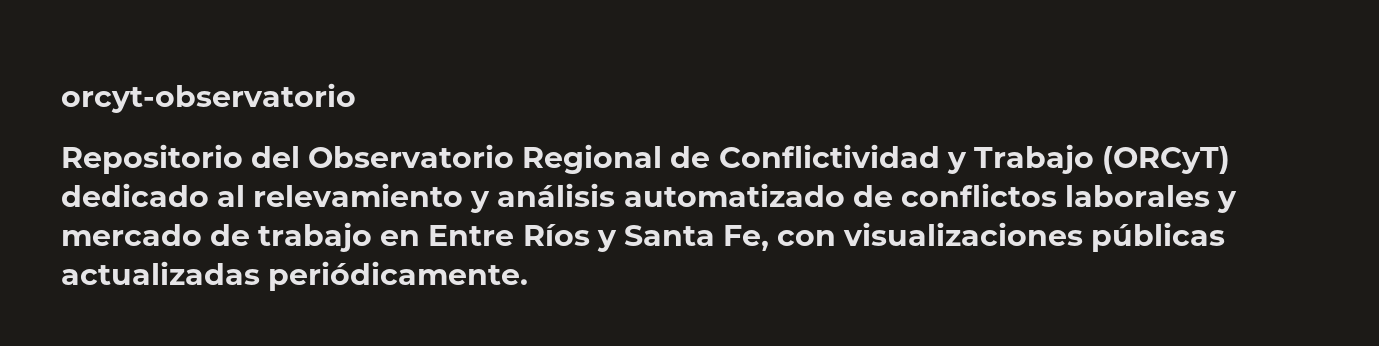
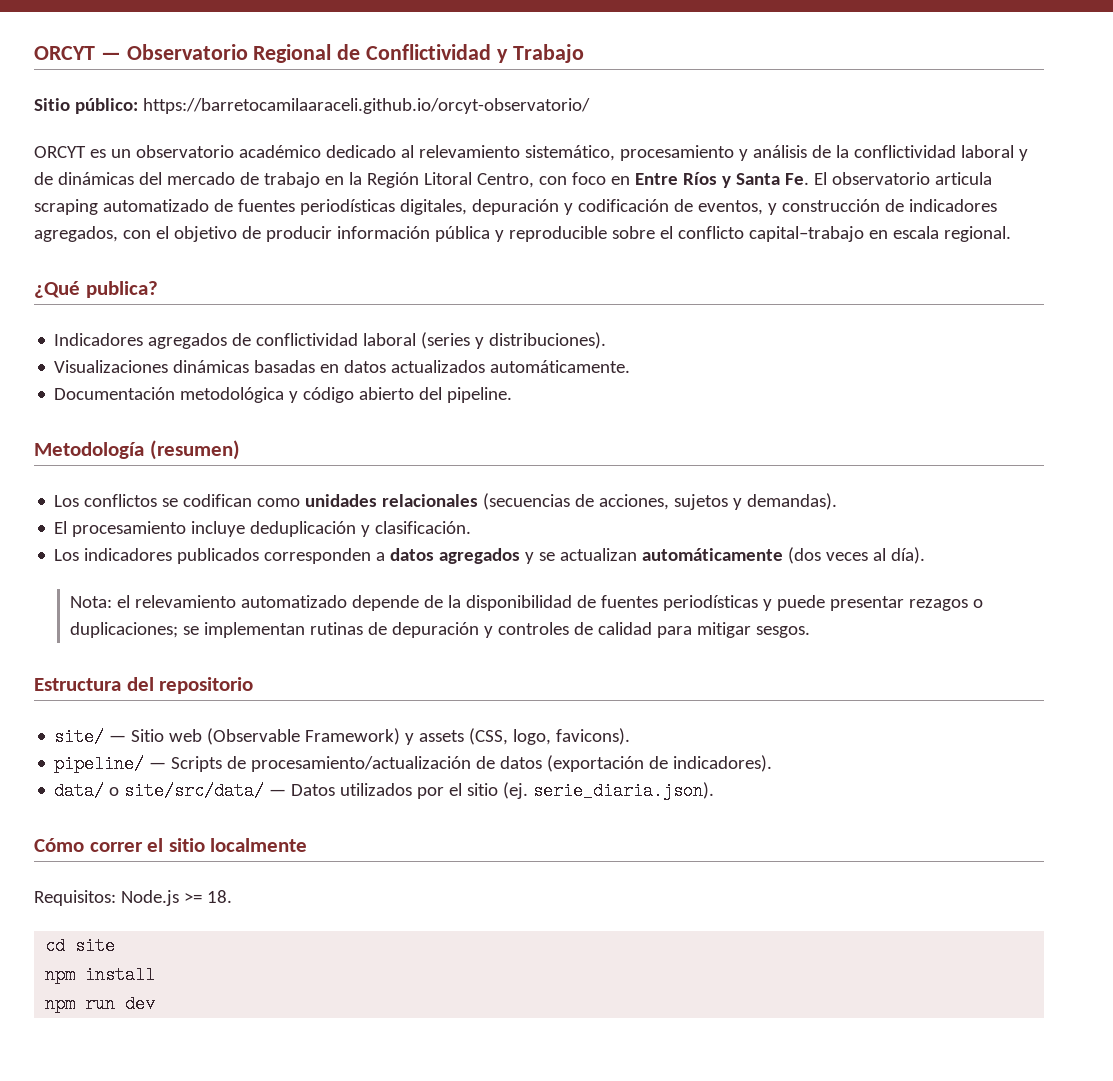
- orcyt-observatorio
- Repositorio del Observatorio Regional de Conflictividad y Trabajo (ORCyT) dedicado al relevamiento y análisis automatizado de conflictos laborales y mercado de trabajo en Entre Ríos y Santa Fe, con visualizaciones públicas actualizadas periódicamente.
+ ORCYT — Observatorio Regional de Conflictividad y Trabajo
+ Sitio público: https://barretocamilaaraceli.github.io/orcyt-observatorio/
+ ORCYT es un observatorio académico dedicado al relevamiento sistemático, procesamiento y análisis de la conflictividad laboral y de dinámicas del mercado de trabajo en la Región Litoral Centro, con foco en Entre Ríos y Santa Fe. El observatorio articula scraping automatizado de fuentes periodísticas digitales, depuración y codificación de eventos, y construcción de indicadores agregados, con el objetivo de producir información pública y reproducible sobre el conflicto capital–trabajo en escala regional.
+ ¿Qué publica?
+ Indicadores agregados de conflictividad laboral (series y distribuciones).
+ Visualizaciones dinámicas basadas en datos actualizados automáticamente.
+ Documentación metodológica y código abierto del pipeline.
+ Metodología (resumen)
+ Los conflictos se codifican como unidades relacionales (secuencias de acciones, sujetos y demandas).
+ El procesamiento incluye deduplicación y clasificación.
+ Los indicadores publicados corresponden a datos agregados y se actualizan automáticamente (dos veces al día).
+ Nota: el relevamiento automatizado depende de la disponibilidad de fuentes periodísticas y puede presentar rezagos o duplicaciones; se implementan rutinas de depuración y controles de calidad para mitigar sesgos.
+ Estructura del repositorio
+ site/ — Sitio web (Observable Framework) y assets (CSS, logo, favicons).
+ pipeline/ — Scripts de procesamiento/actualización de datos (exportación de indicadores).
+ data/ o site/src/data/ — Datos utilizados por el sitio (ej. serie_diaria.json).
+ Cómo correr el sitio localmente
+ Requisitos: Node.js >= 18.
+ cd site
+ npm install
+ npm run dev

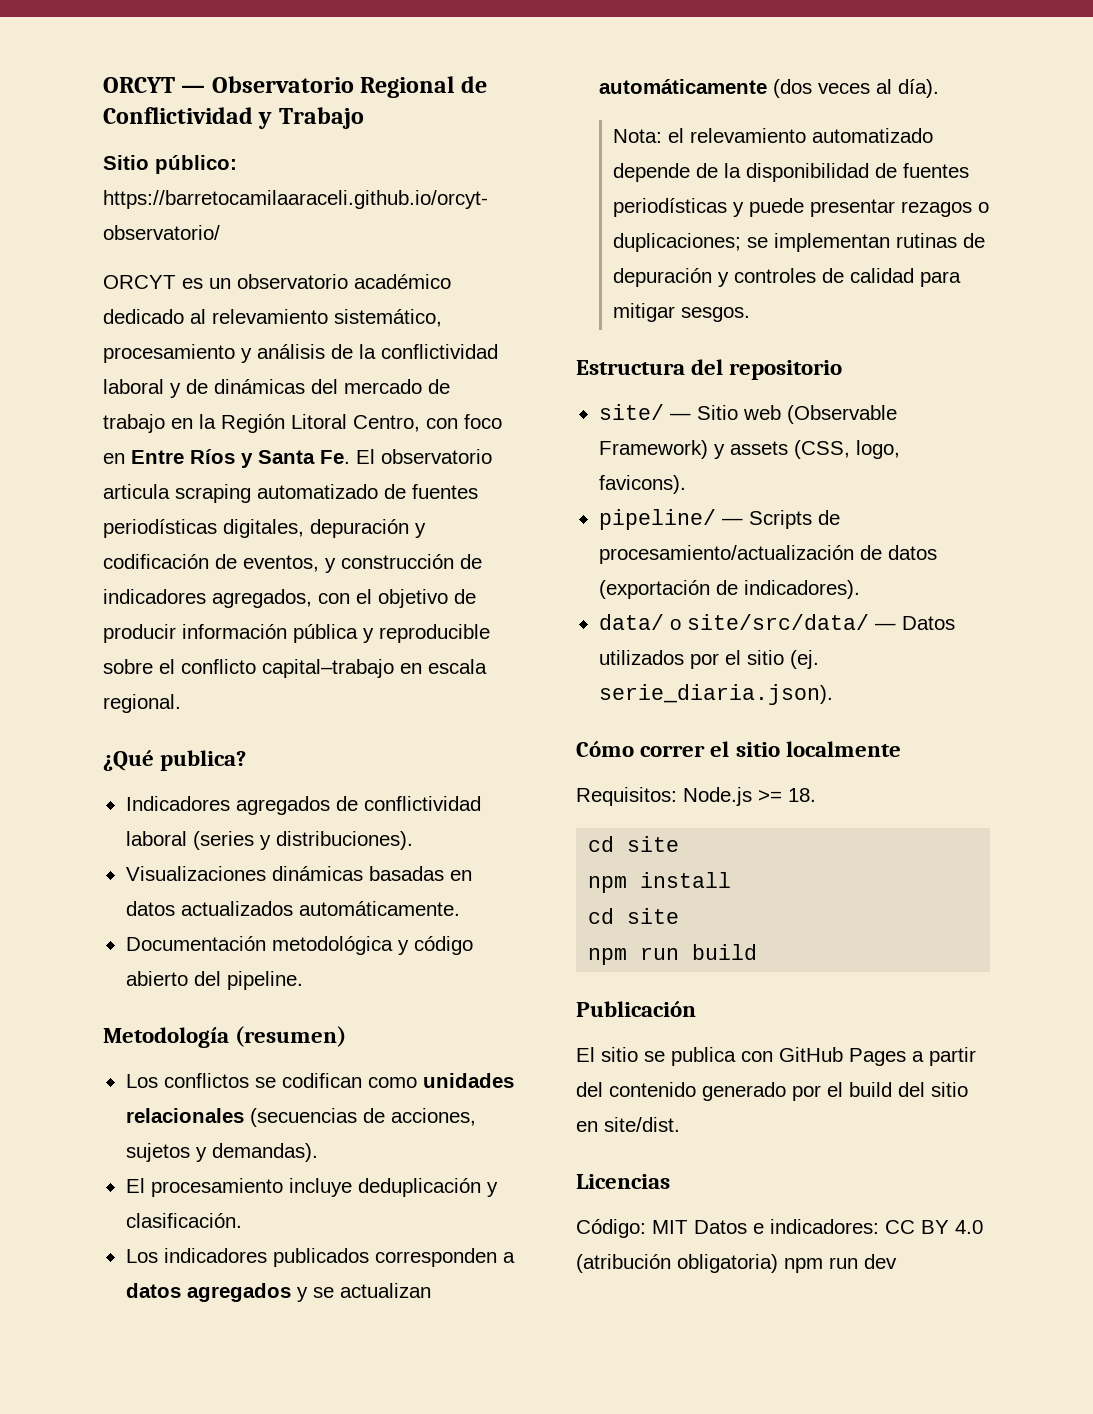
  npm install
- npm run dev
+ cd site
+ npm run build
+ Publicación
+ El sitio se publica con GitHub Pages a partir del contenido generado por el build del sitio en site/dist.
+ Licencias
+ Código: MIT Datos e indicadores: CC BY 4.0 (atribución obligatoria) npm run dev

